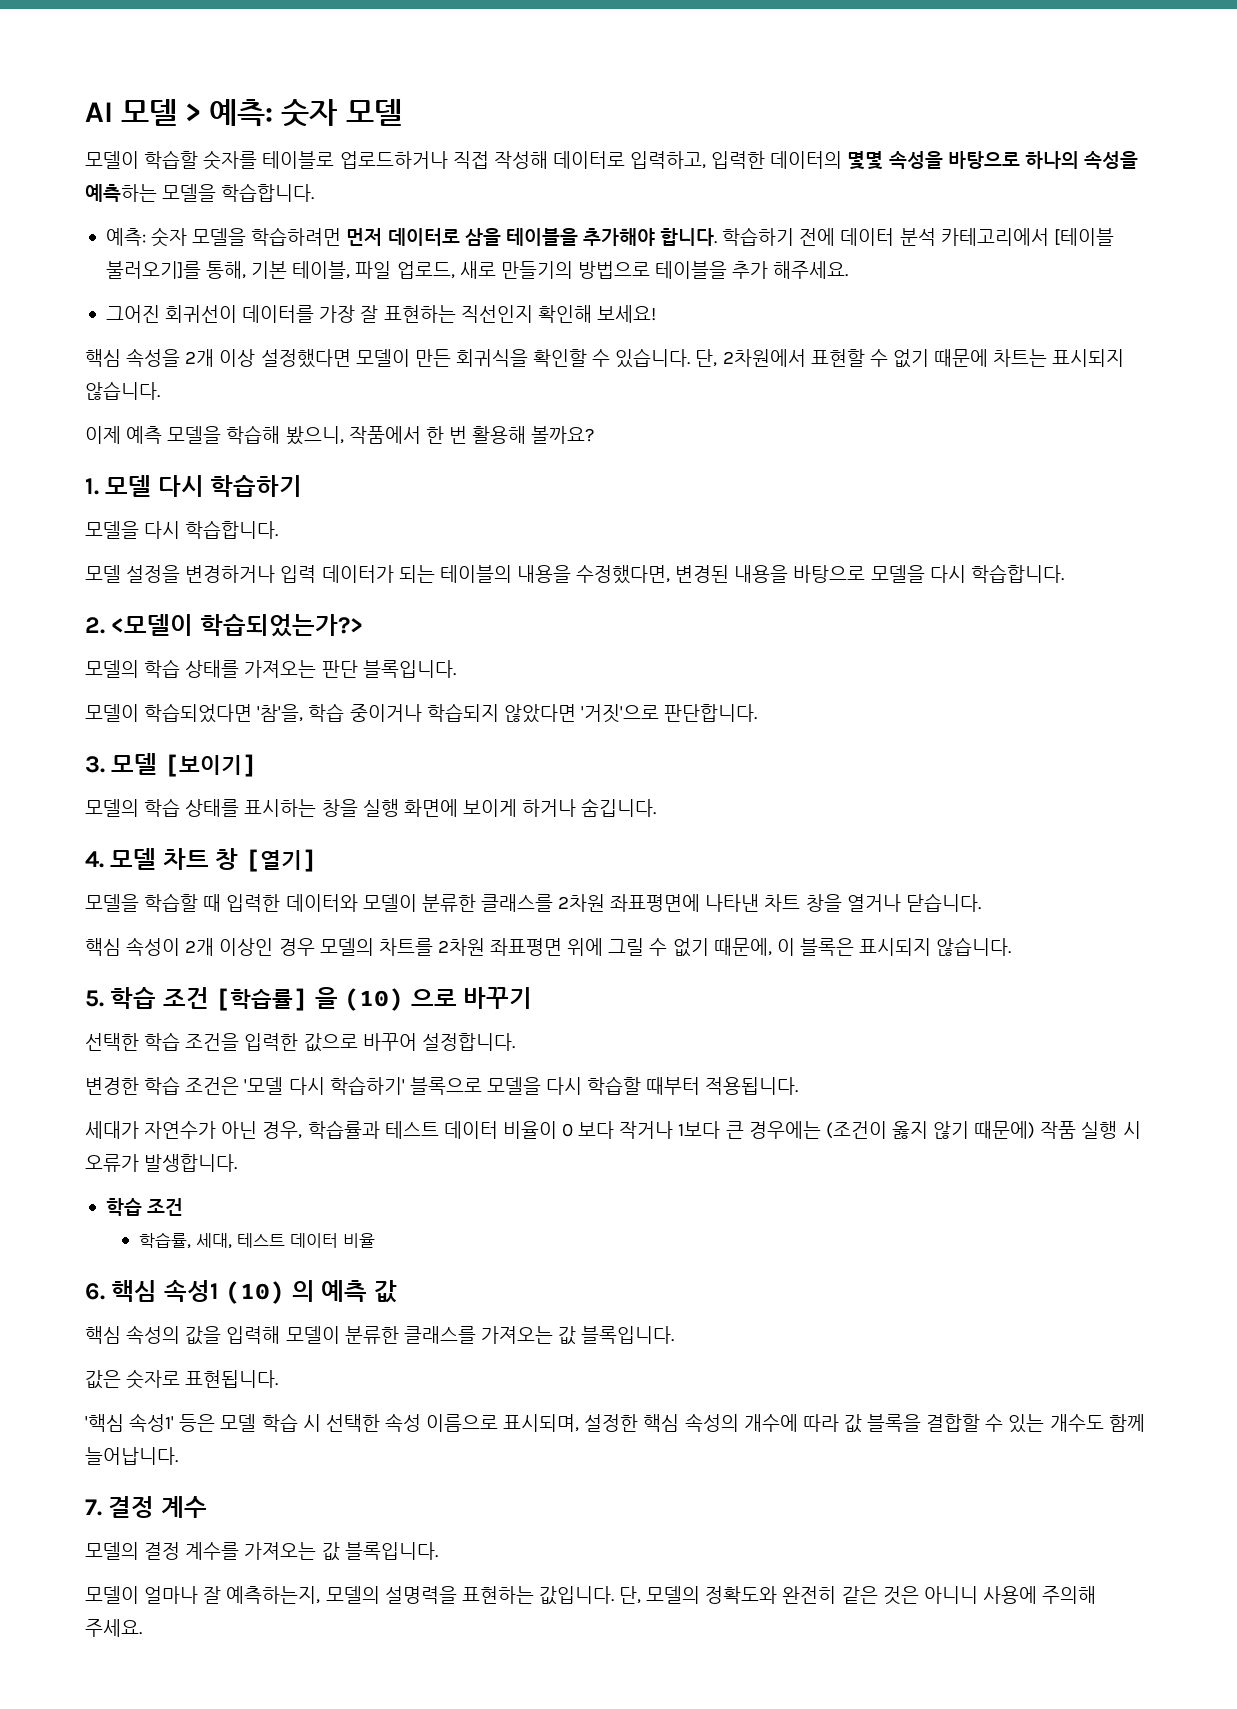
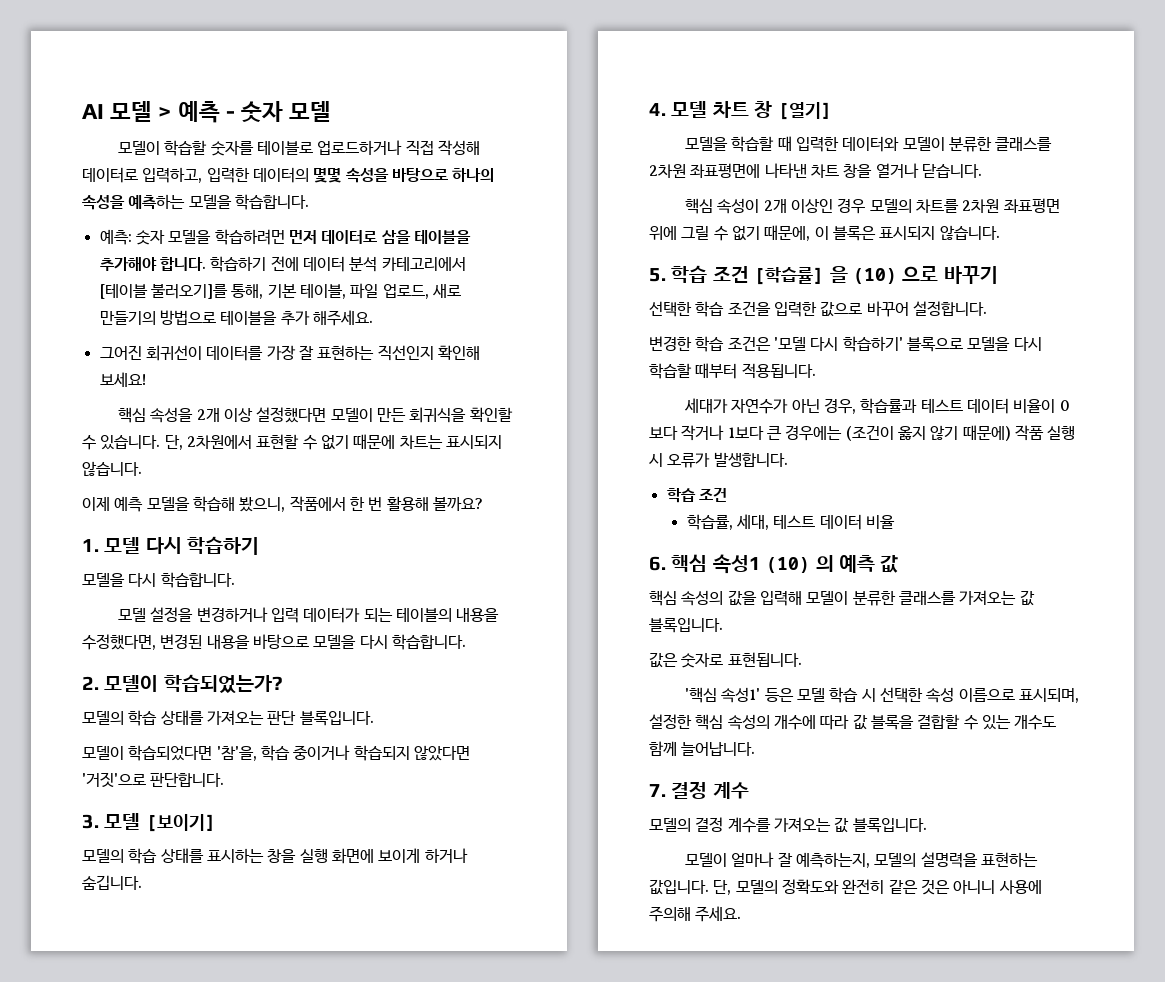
- AI 모델 > 예측: 숫자 모델
+ AI 모델 > 예측 - 숫자 모델
- 2. <모델이 학습되었는가?>
+ 2. 모델이 학습되었는가?

